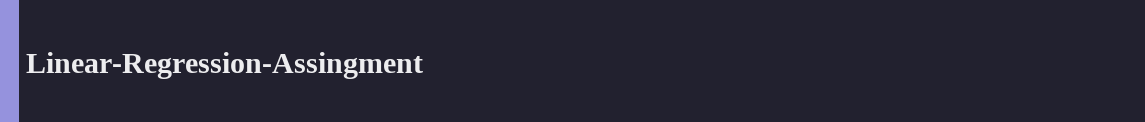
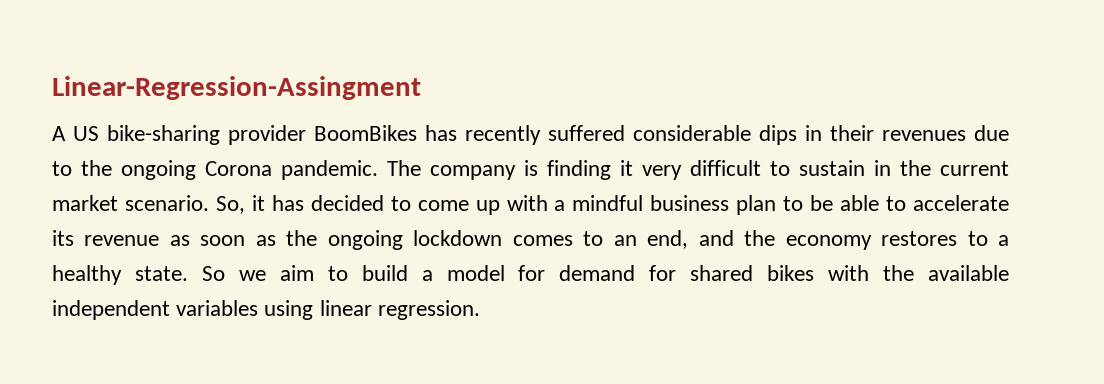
+ A US bike-sharing provider BoomBikes has recently suffered considerable dips in their revenues due to the ongoing Corona pandemic. The company is finding it very difficult to sustain in the current market scenario. So, it has decided to come up with a mindful business plan to be able to accelerate its revenue as soon as the ongoing lockdown comes to an end, and the economy restores to a healthy state. So we aim to build a model for demand for shared bikes with the available independent variables using linear regression.

